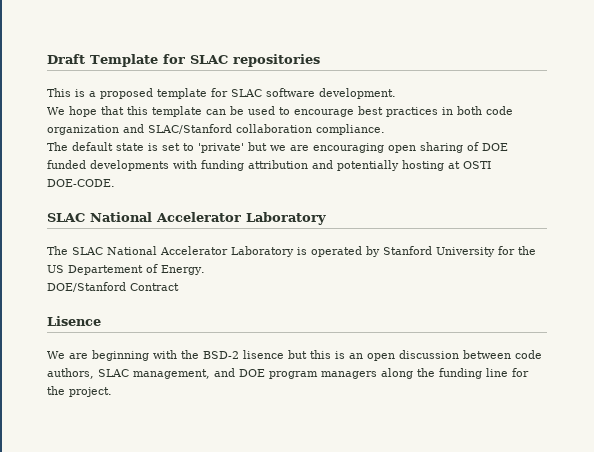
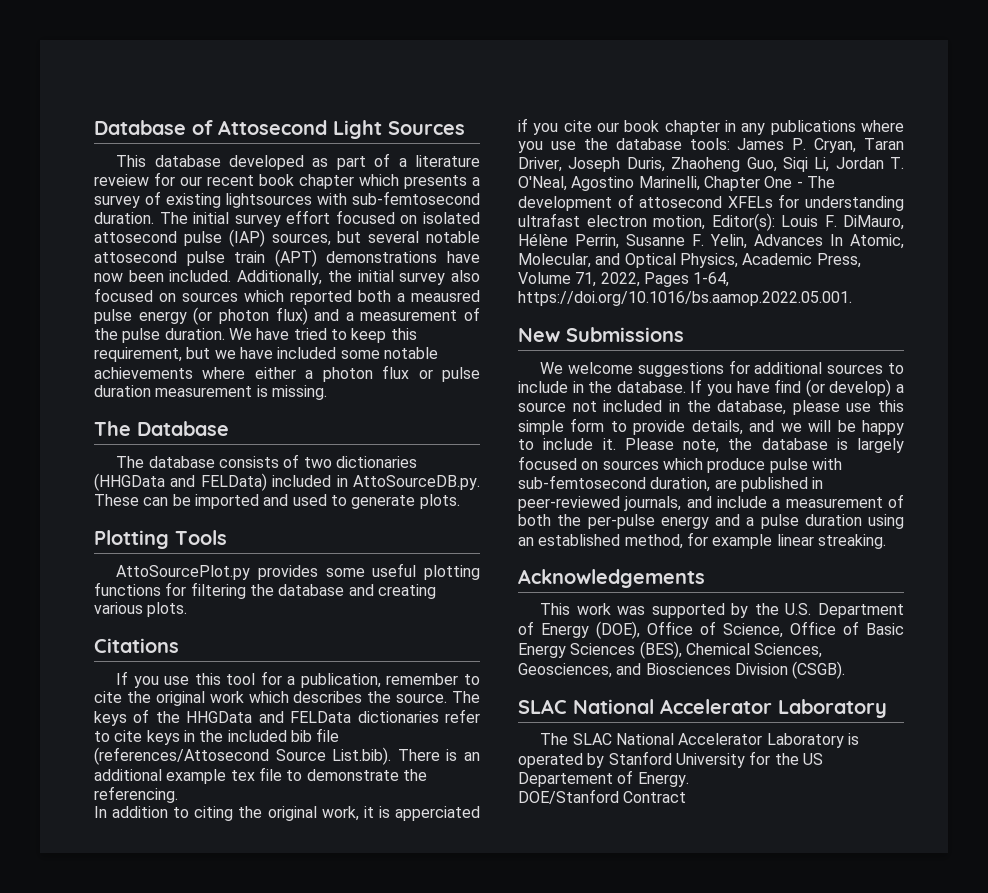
- Draft Template for SLAC repositories
- This is a proposed template for SLAC software development.
- We hope that this template can be used to encourage best practices in both code organization and SLAC/Stanford collaboration compliance.
- The default state is set to 'private' but we are encouraging open sharing of DOE funded developments with funding attribution and potentially hosting at OSTI DOE-CODE.
+ Database of Attosecond Light Sources
+ This database developed as part of a literature reveiew for our recent book chapter which presents a survey of existing lightsources with sub-femtosecond duration. The initial survey effort focused on isolated attosecond pulse (IAP) sources, but several notable attosecond pulse train (APT) demonstrations have now been included. Additionally, the initial survey also focused on sources which reported both a meausred pulse energy (or photon flux) and a measurement of the pulse duration. We have tried to keep this requirement, but we have included some notable achievements where either a photon flux or pulse duration measurement is missing.
+ The Database
+ The database consists of two dictionaries (HHGData and FELData) included in AttoSourceDB.py. These can be imported and used to generate plots.
+ Plotting Tools
+ AttoSourcePlot.py provides some useful plotting functions for filtering the database and creating various plots.
+ Citations
+ If you use this tool for a publication, remember to cite the original work which describes the source. The keys of the HHGData and FELData dictionaries refer to cite keys in the included bib file (references/Attosecond Source List.bib). There is an additional example tex file to demonstrate the referencing.
+ In addition to citing the original work, it is apperciated if you cite our book chapter in any publications where you use the database tools: James P. Cryan, Taran Driver, Joseph Duris, Zhaoheng Guo, Siqi Li, Jordan T. O'Neal, Agostino Marinelli, Chapter One - The development of attosecond XFELs for understanding ultrafast electron motion, Editor(s): Louis F. DiMauro, Hélène Perrin, Susanne F. Yelin, Advances In Atomic, Molecular, and Optical Physics, Academic Press, Volume 71, 2022, Pages 1-64, https://doi.org/10.1016/bs.aamop.2022.05.001.
+ New Submissions
+ We welcome suggestions for additional sources to include in the database. If you have find (or develop) a source not included in the database, please use this simple form to provide details, and we will be happy to include it. Please note, the database is largely focused on sources which produce pulse with sub-femtosecond duration, are published in peer-reviewed journals, and include a measurement of both the per-pulse energy and a pulse duration using an established method, for example linear streaking.
+ Acknowledgements
+ This work was supported by the U.S. Department of Energy (DOE), Office of Science, Office of Basic Energy Sciences (BES), Chemical Sciences, Geosciences, and Biosciences Division (CSGB).
- Lisence
- We are beginning with the BSD-2 lisence but this is an open discussion between code authors, SLAC management, and DOE program managers along the funding line for the project.

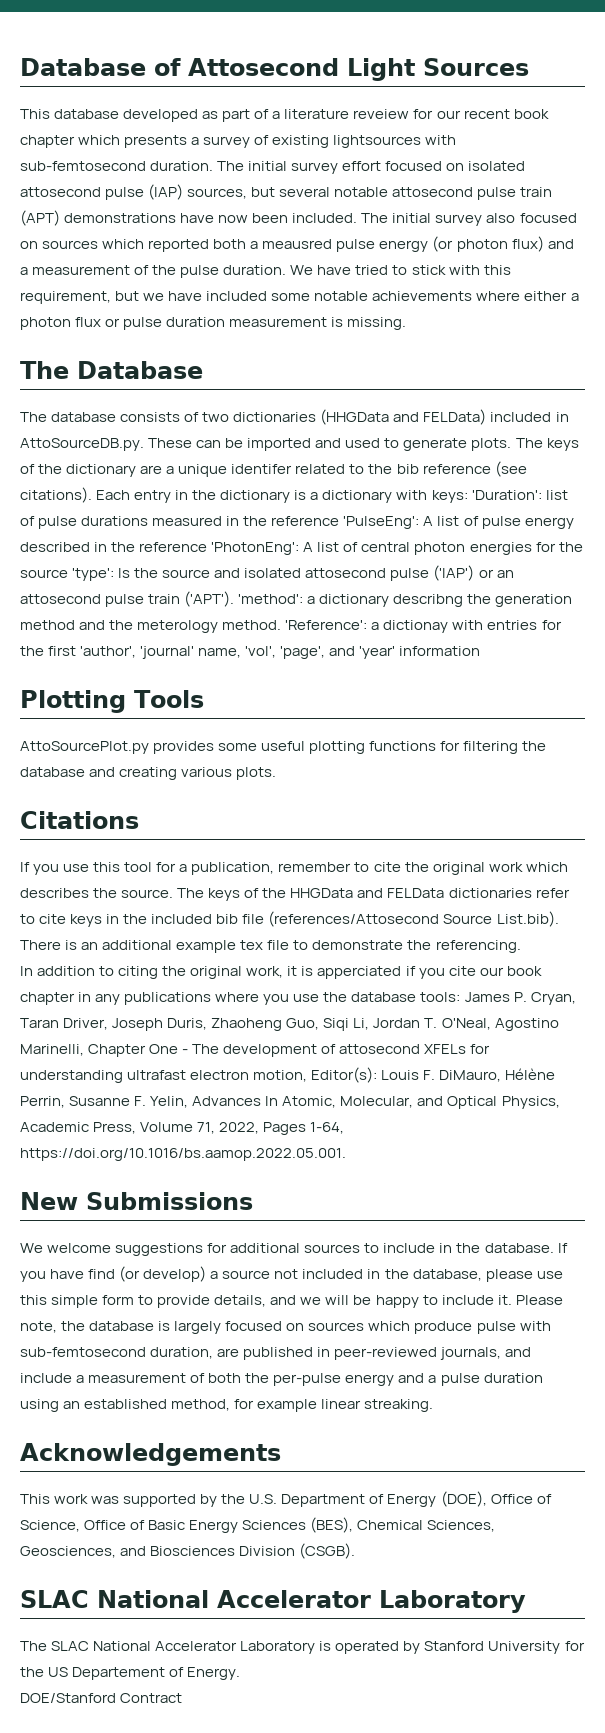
- Additionally, the initial survey also focused on sources which reported both a meausred pulse energy (or photon flux) and a measurement of the pulse duration.
+ The initial survey also focused on sources which reported both a meausred pulse energy (or photon flux) and a measurement of the pulse duration.
- We have tried to keep this requirement, but we have included some notable achievements where either a photon flux or pulse duration measurement is missing.
+ We have tried to stick with this requirement, but we have included some notable achievements where either a photon flux or pulse duration measurement is missing.
+ The keys of the dictionary are a unique identifer related to the bib reference (see citations). Each entry in the dictionary is a dictionary with keys: 'Duration': list of pulse durations measured in the reference 'PulseEng': A list of pulse energy described in the reference 'PhotonEng': A list of central photon energies for the source 'type': Is the source and isolated attosecond pulse ('IAP') or an attosecond pulse train ('APT'). 'method': a dictionary describng the generation method and the meterology method. 'Reference': a dictionay with entries for the first 'author', 'journal' name, 'vol', 'page', and 'year' information

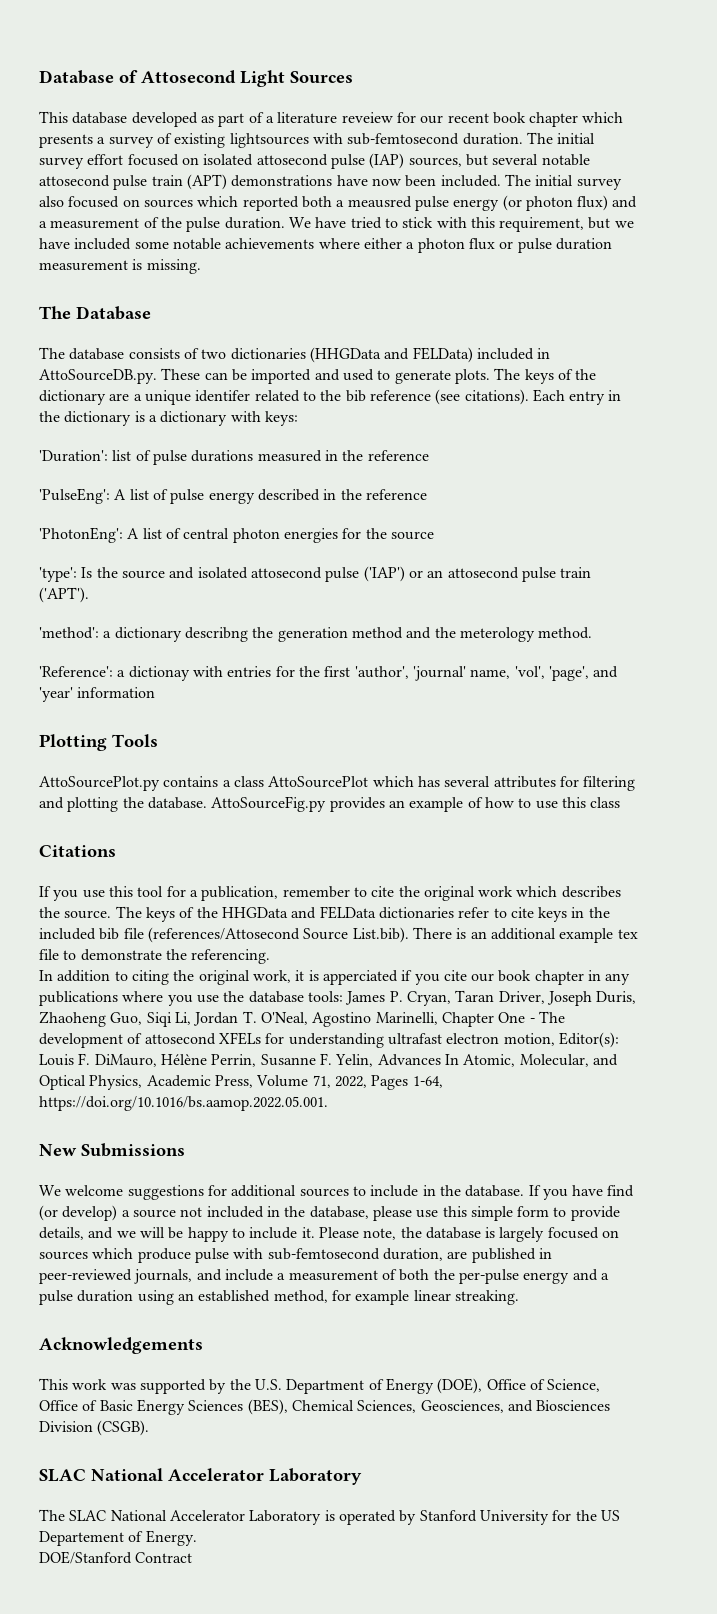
- Each entry in the dictionary is a dictionary with keys: 'Duration':
+ Each entry in the dictionary is a dictionary with keys:
+ 'Duration':
- list of pulse durations measured in the reference 'PulseEng':
+ list of pulse durations measured in the reference
+ 'PulseEng':
- A list of pulse energy described in the reference 'PhotonEng':
+ A list of pulse energy described in the reference
+ 'PhotonEng':
- A list of central photon energies for the source 'type':
+ A list of central photon energies for the source
+ 'type':
- Is the source and isolated attosecond pulse ('IAP') or an attosecond pulse train ('APT'). 'method':
+ Is the source and isolated attosecond pulse ('IAP') or an attosecond pulse train ('APT').
+ 'method':
- a dictionary describng the generation method and the meterology method. 'Reference':
+ a dictionary describng the generation method and the meterology method.
+ 'Reference':
- AttoSourcePlot.py provides some useful plotting functions for filtering the database and creating various plots.
+ AttoSourcePlot.py contains a class AttoSourcePlot which has several attributes for filtering and plotting the database. AttoSourceFig.py provides an example of how to use this class

